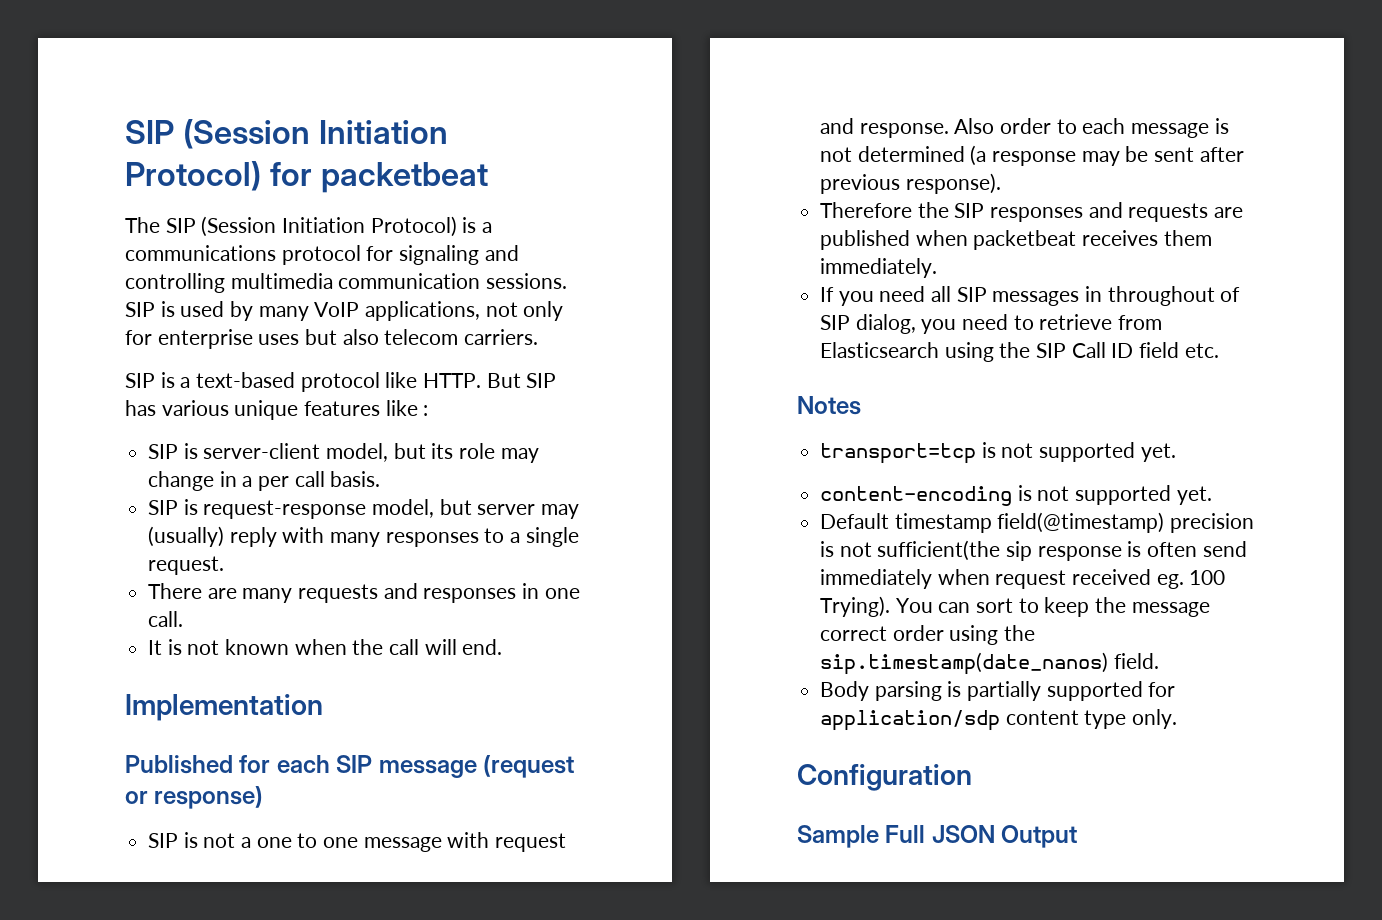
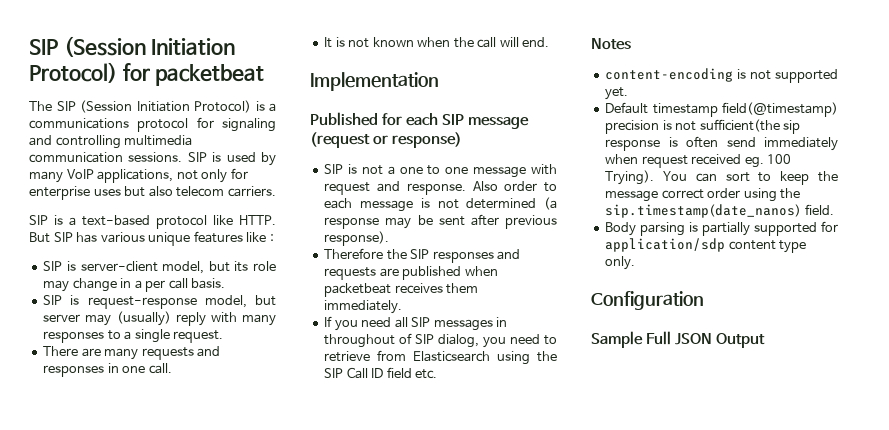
- transport=tcp is not supported yet.

